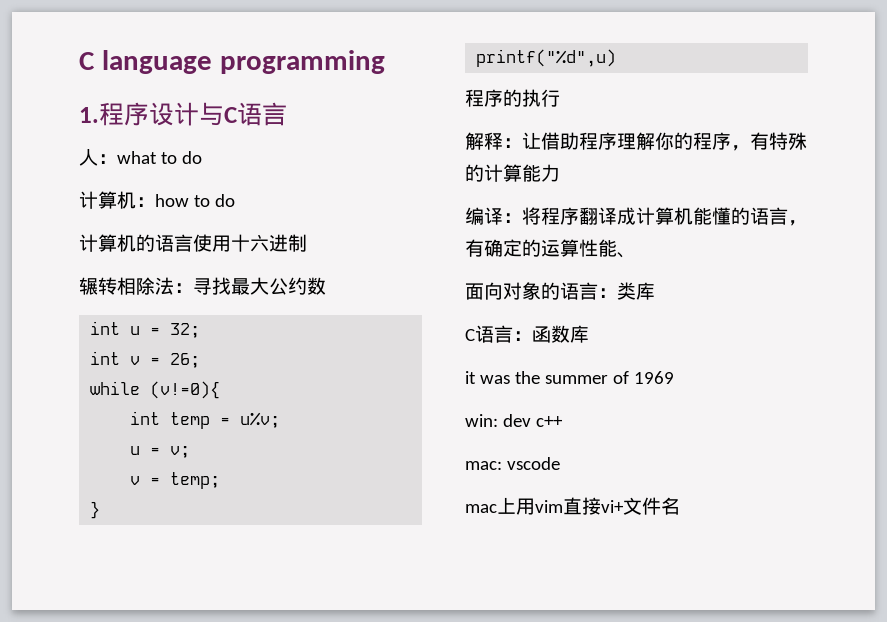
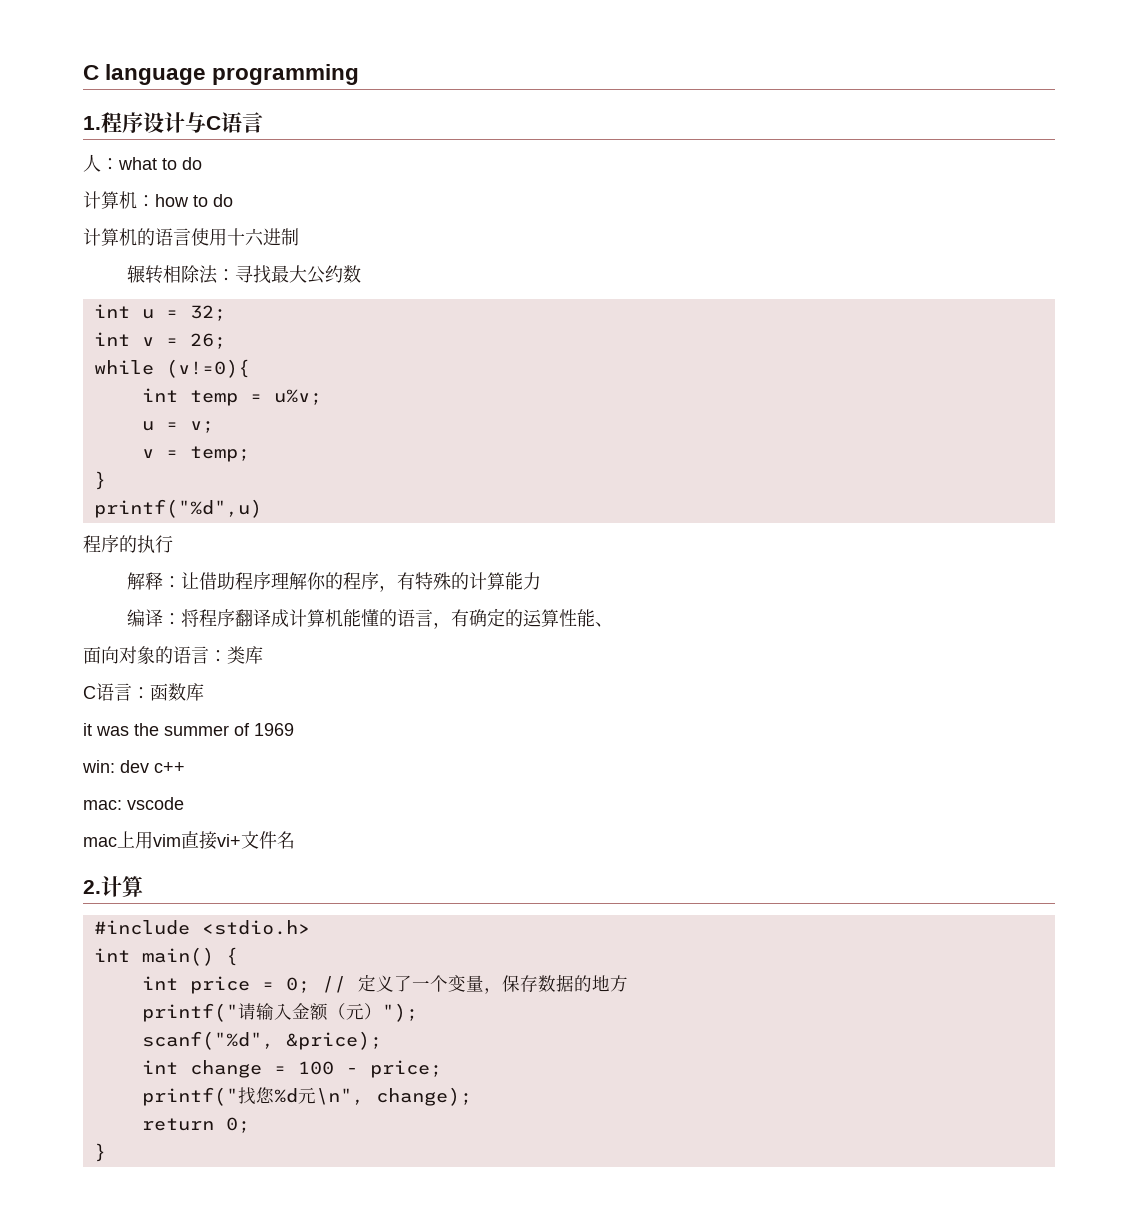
+ 2.计算
+ #include <stdio.h>
+ int main() {
+ int price = 0; // 定义了一个变量，保存数据的地方
+ printf("请输入金额（元）");
+ scanf("%d", &price);
+ int change = 100 - price;
+ printf("找您%d元\n", change);
+ return 0;
+ }

